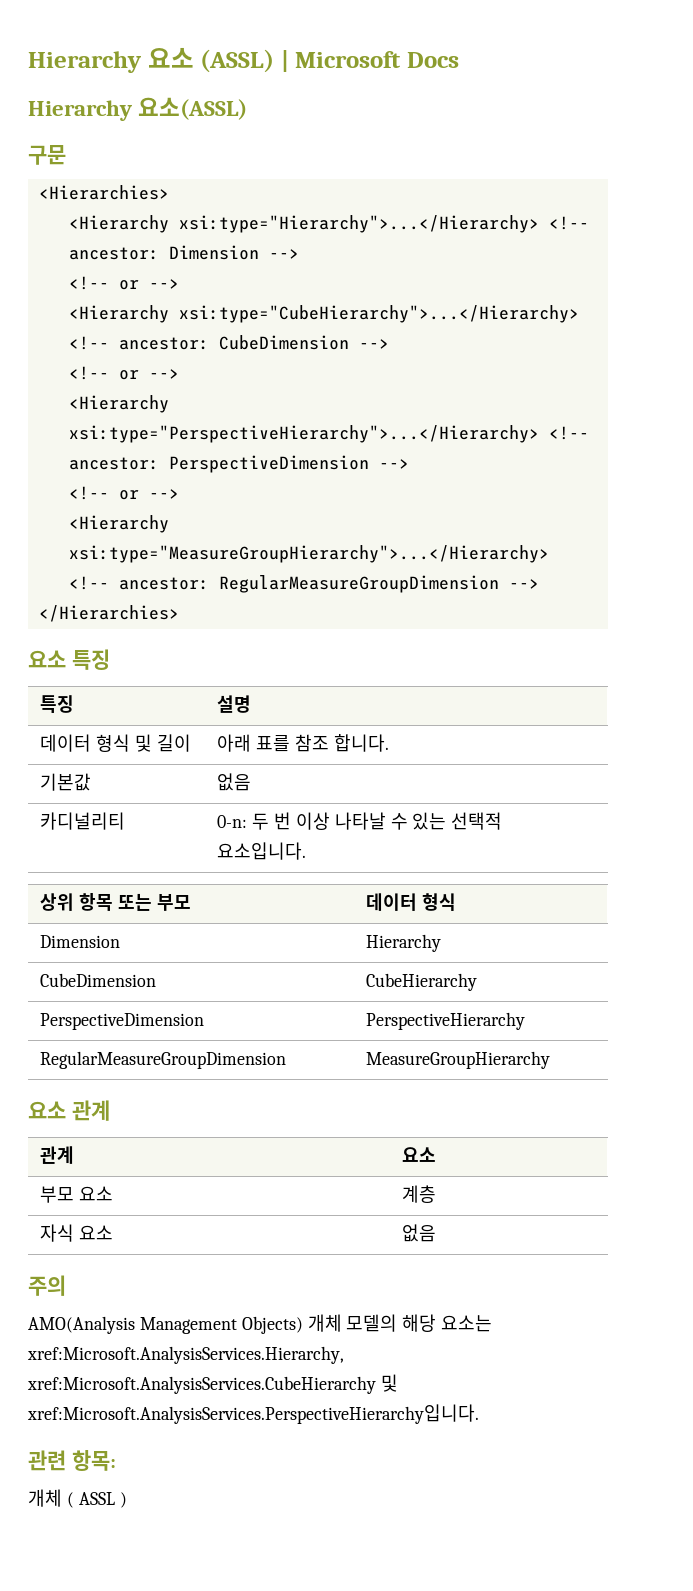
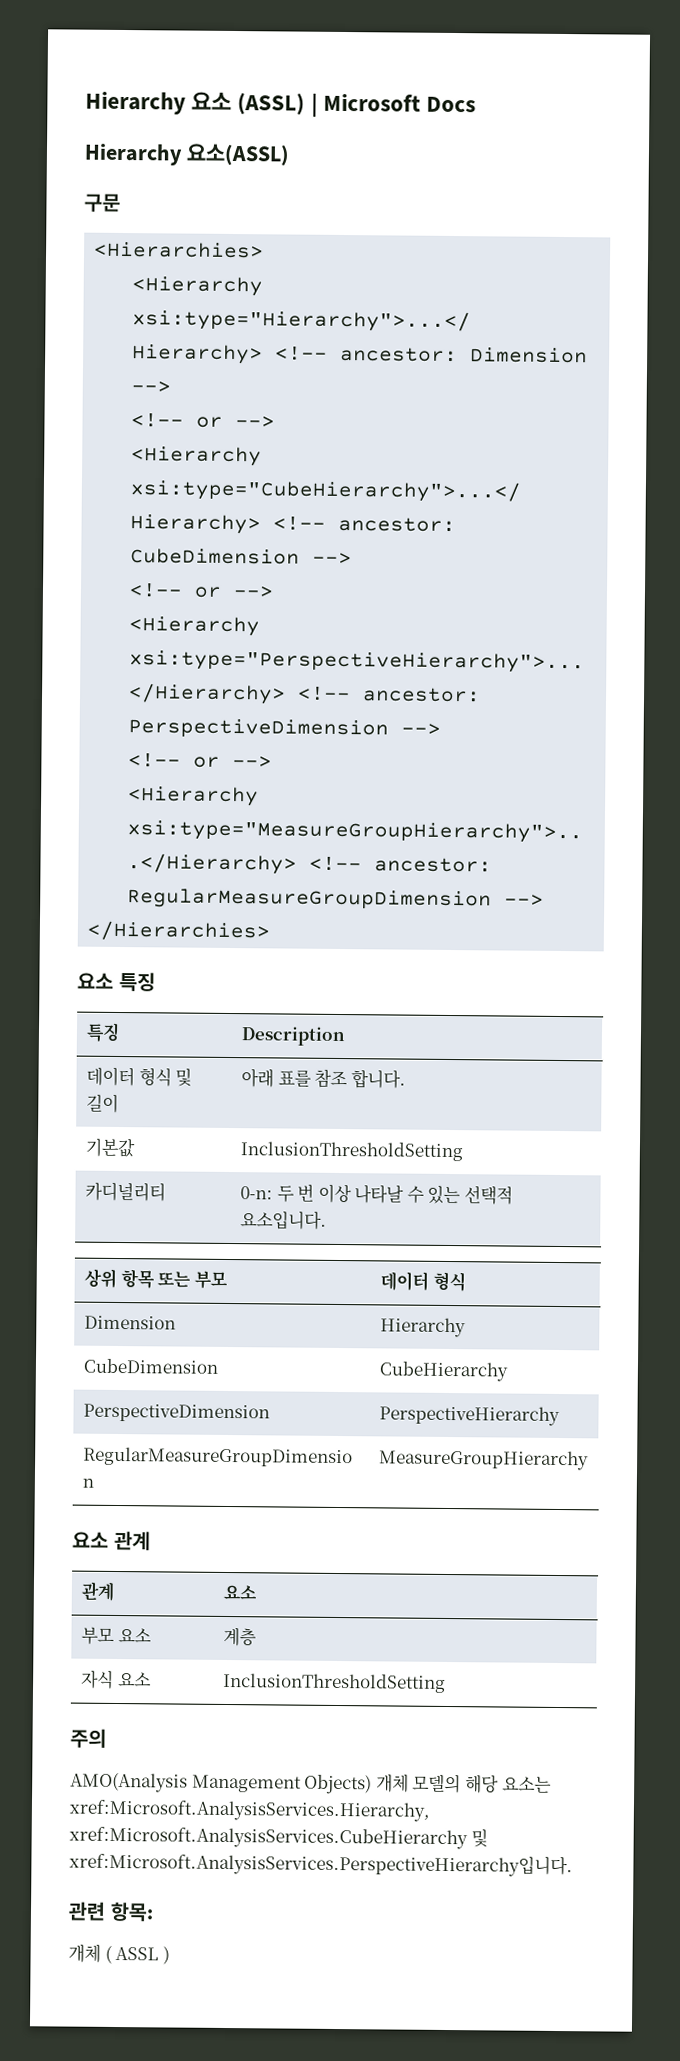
- 특징 | 설명
+ 특징 | Description
- 기본값 | 없음
+ 기본값 | InclusionThresholdSetting
- 자식 요소 | 없음
+ 자식 요소 | InclusionThresholdSetting

